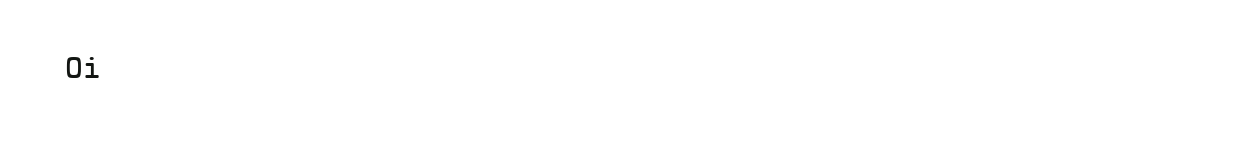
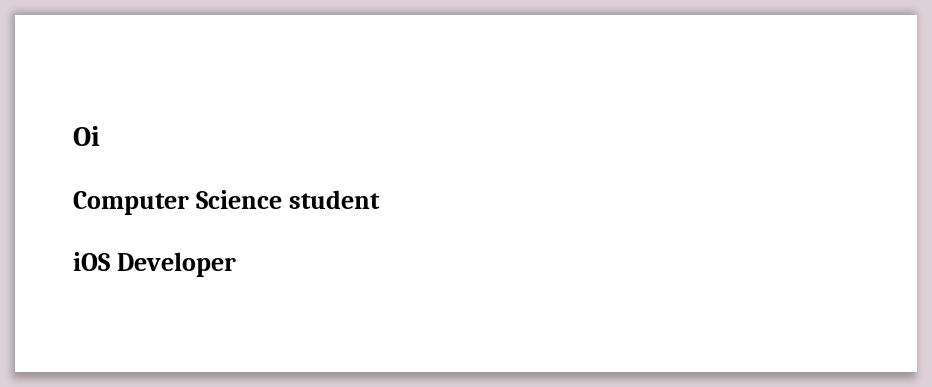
+ Computer Science student
+ iOS Developer

